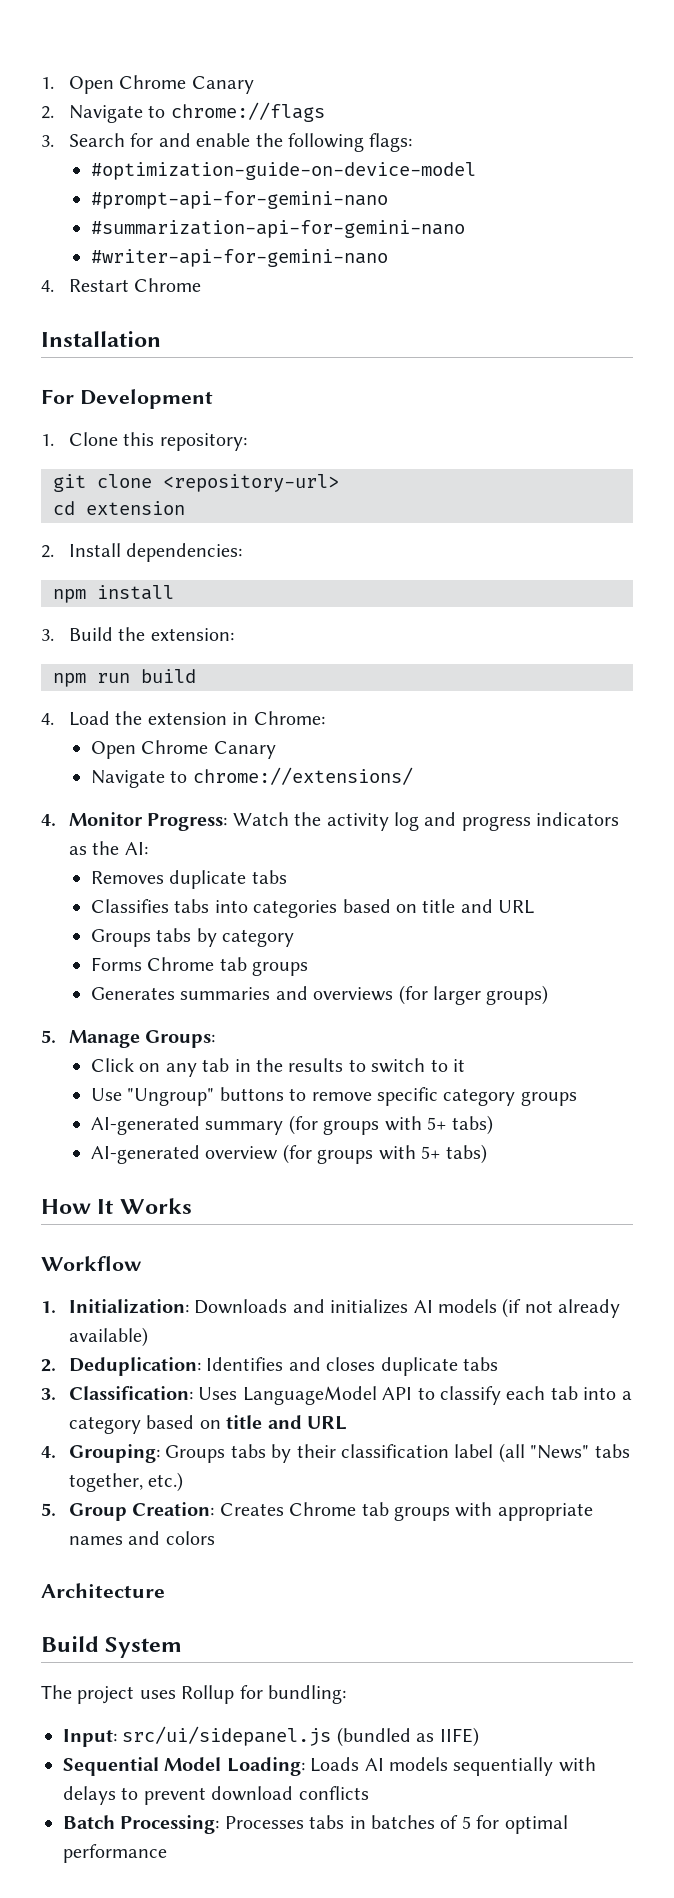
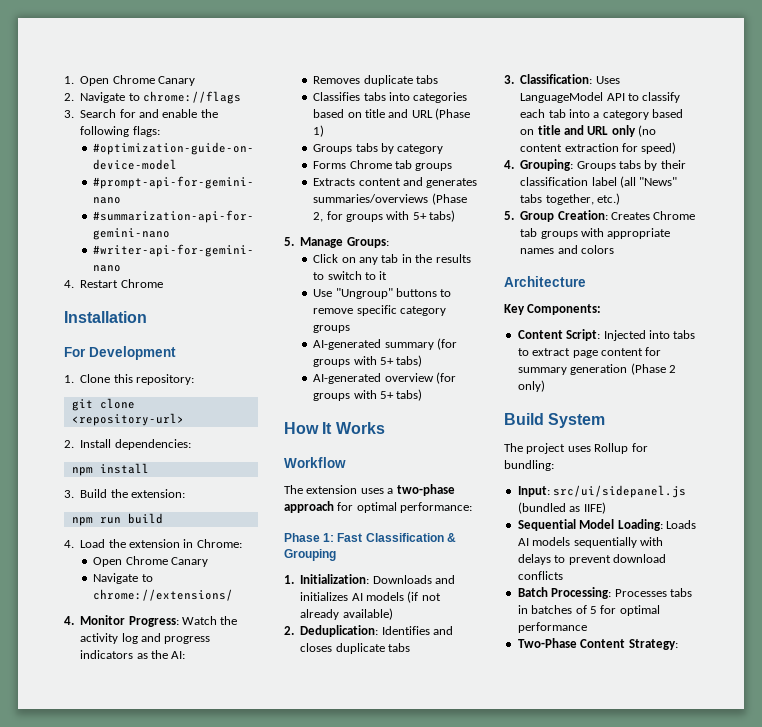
- cd extension
- Classifies tabs into categories based on title and URL
+ Classifies tabs into categories based on title and URL (Phase 1)
- Generates summaries and overviews (for larger groups)
+ Extracts content and generates summaries/overviews (Phase 2, for groups with 5+ tabs)
+ The extension uses a two-phase approach for optimal performance:
+ Phase 1: Fast Classification & Grouping
- 3. Classification: Uses LanguageModel API to classify each tab into a category based on title and URL
+ 3. Classification: Uses LanguageModel API to classify each tab into a category based on title and URL only (no content extraction for speed)
+ Key Components:
+ Content Script: Injected into tabs to extract page content for summary generation (Phase 2 only)
+ Two-Phase Content Strategy:

